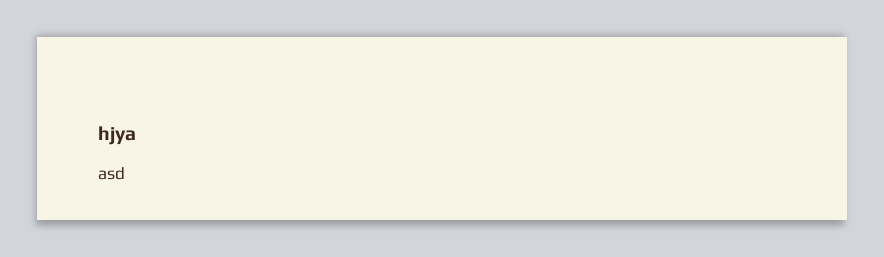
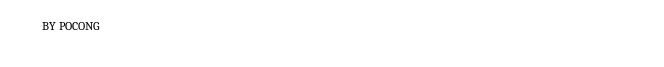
- hjya
- asd
+ BY POCONG

